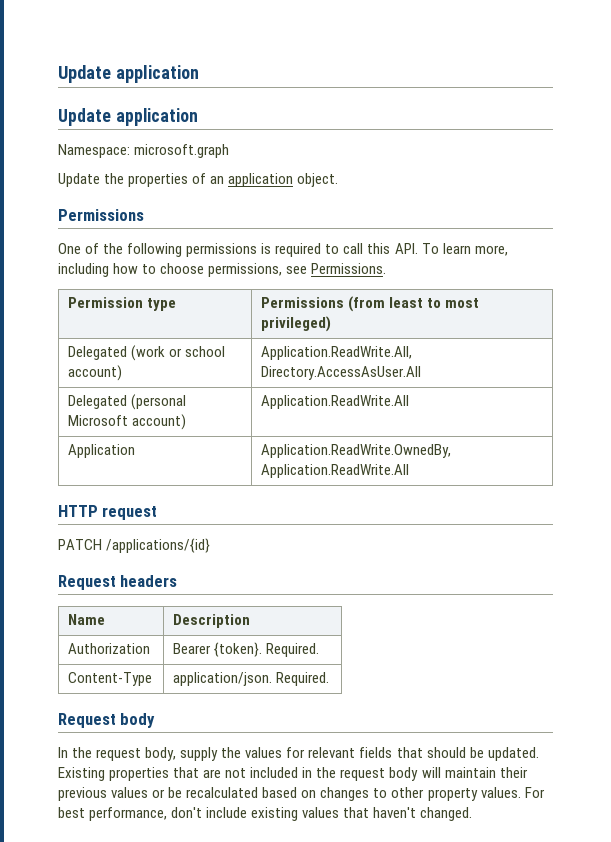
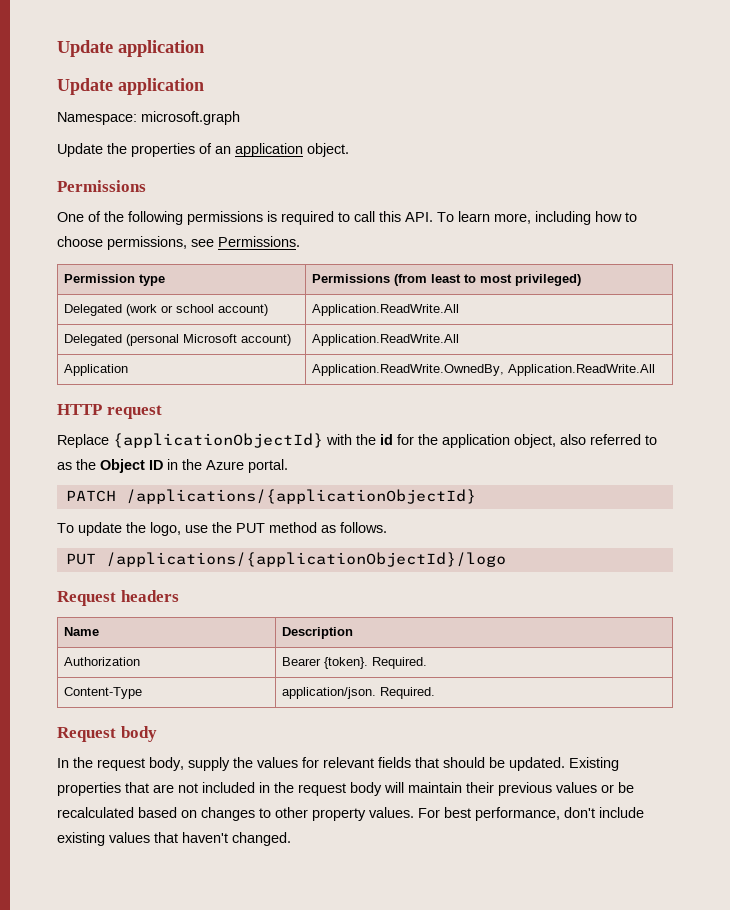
- Delegated (work or school account) | Application.ReadWrite.All, Directory.AccessAsUser.All
+ Delegated (work or school account) | Application.ReadWrite.All
- PATCH /applications/{id}
+ Replace {applicationObjectId} with the id for the application object, also referred to as the Object ID in the Azure portal.
+ PATCH /applications/{applicationObjectId}
+ To update the logo, use the PUT method as follows.
+ PUT /applications/{applicationObjectId}/logo

